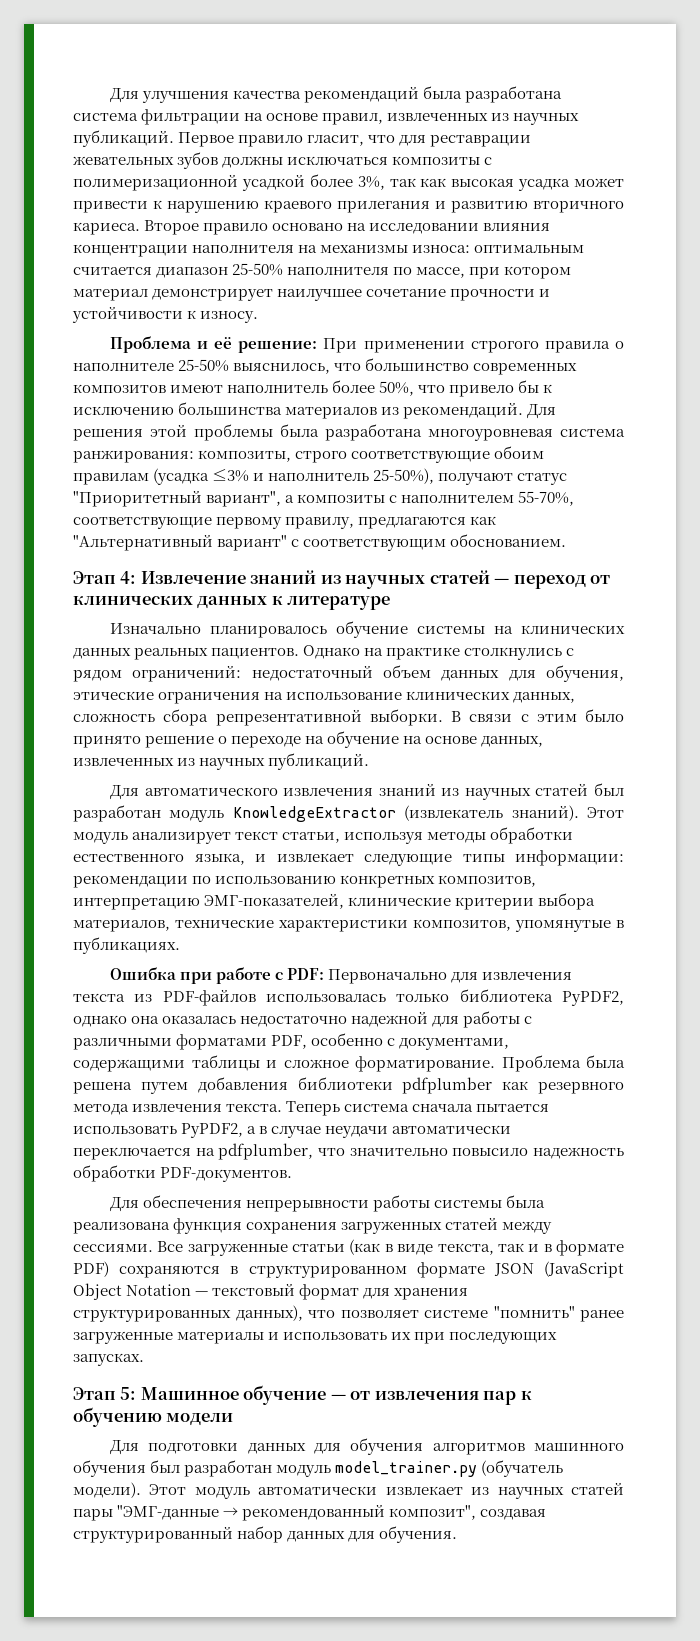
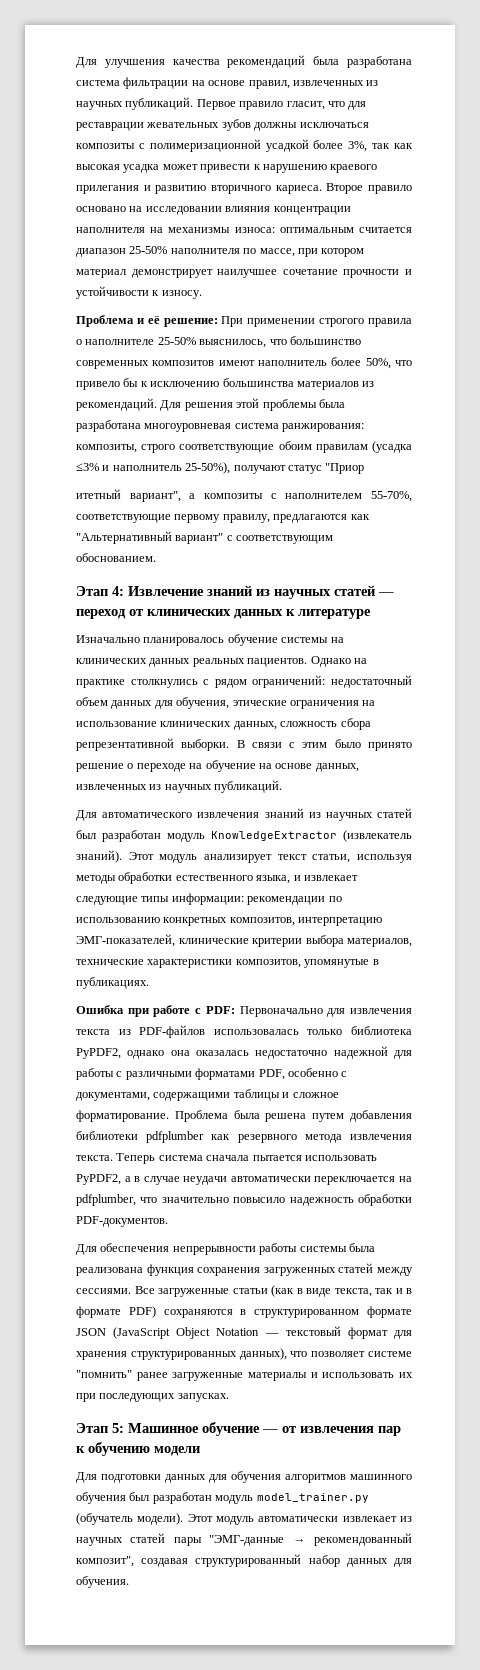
- Для решения этой проблемы была разработана многоуровневая система ранжирования: композиты, строго соответствующие обоим правилам (усадка ≤3% и наполнитель 25-50%), получают статус "Приоритетный вариант", а композиты с наполнителем 55-70%, соответствующие первому правилу, предлагаются как "Альтернативный вариант" с соответствующим обоснованием.
+ Для решения этой проблемы была разработана многоуровневая система ранжирования: композиты, строго соответствующие обоим правилам (усадка ≤3% и наполнитель 25-50%), получают статус "Приор
+ итетный вариант", а композиты с наполнителем 55-70%, соответствующие первому правилу, предлагаются как "Альтернативный вариант" с соответствующим обоснованием.

